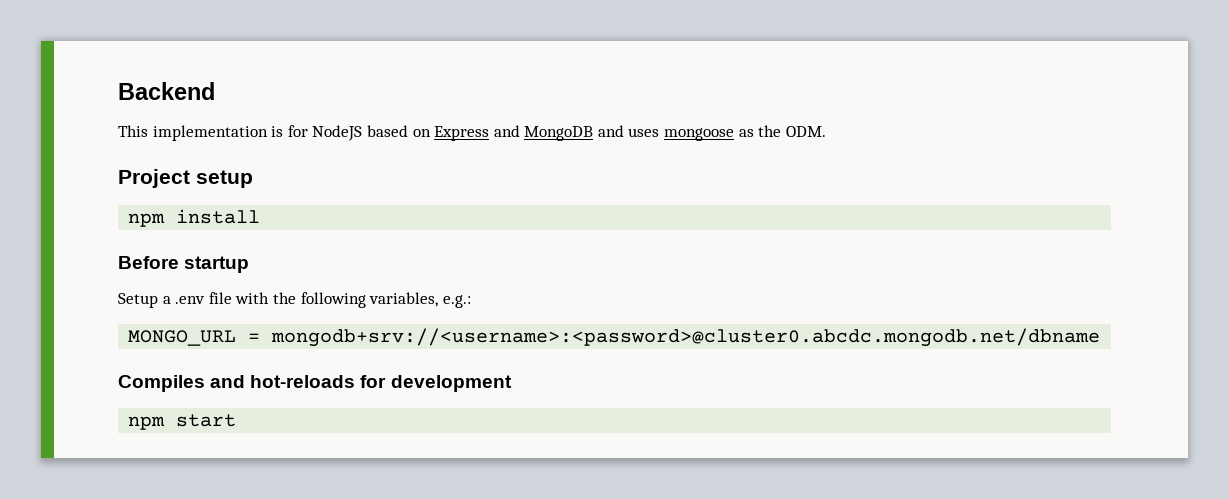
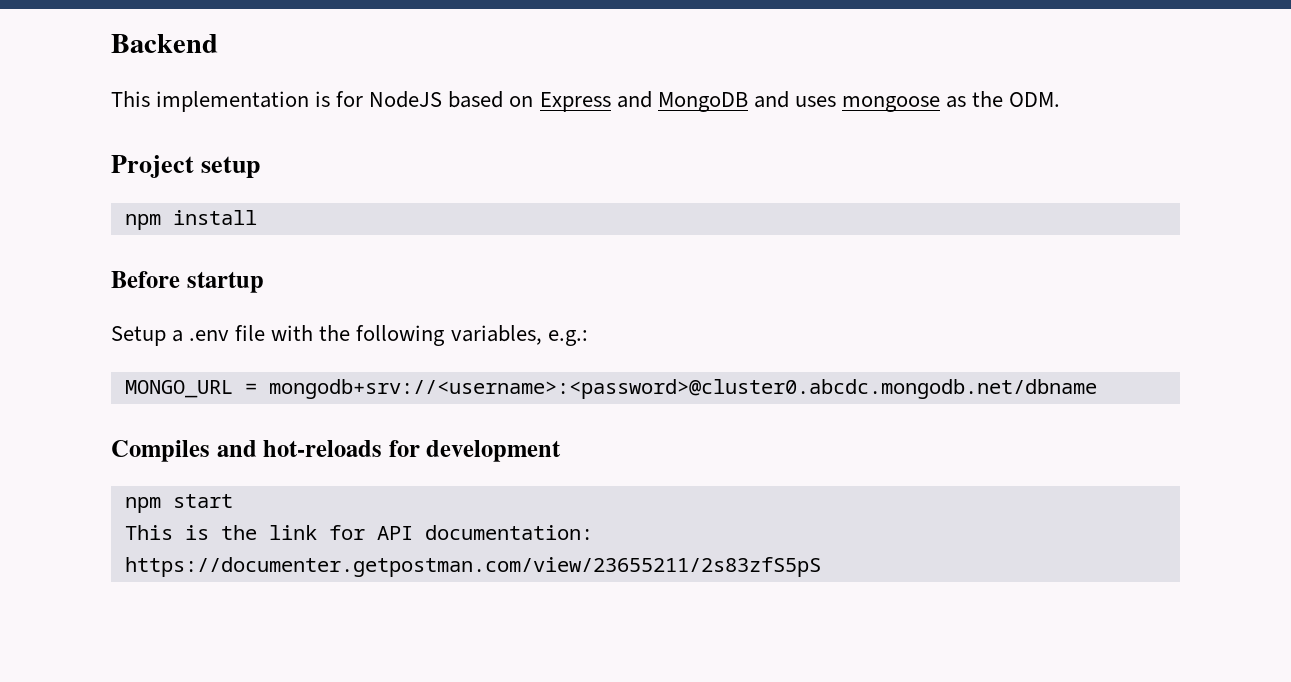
+ This is the link for API documentation: https://documenter.getpostman.com/view/23655211/2s83zfS5pS

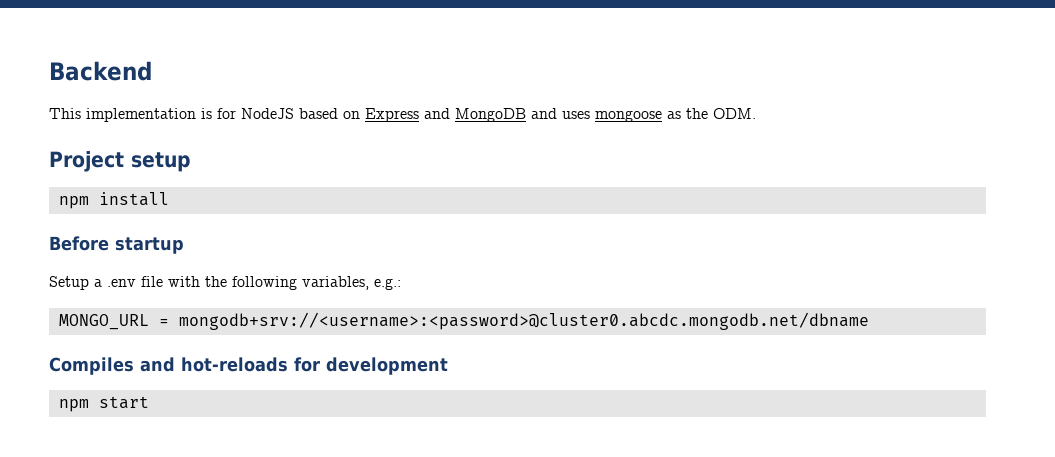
- This is the link for API documentation: https://documenter.getpostman.com/view/23655211/2s83zfS5pS

